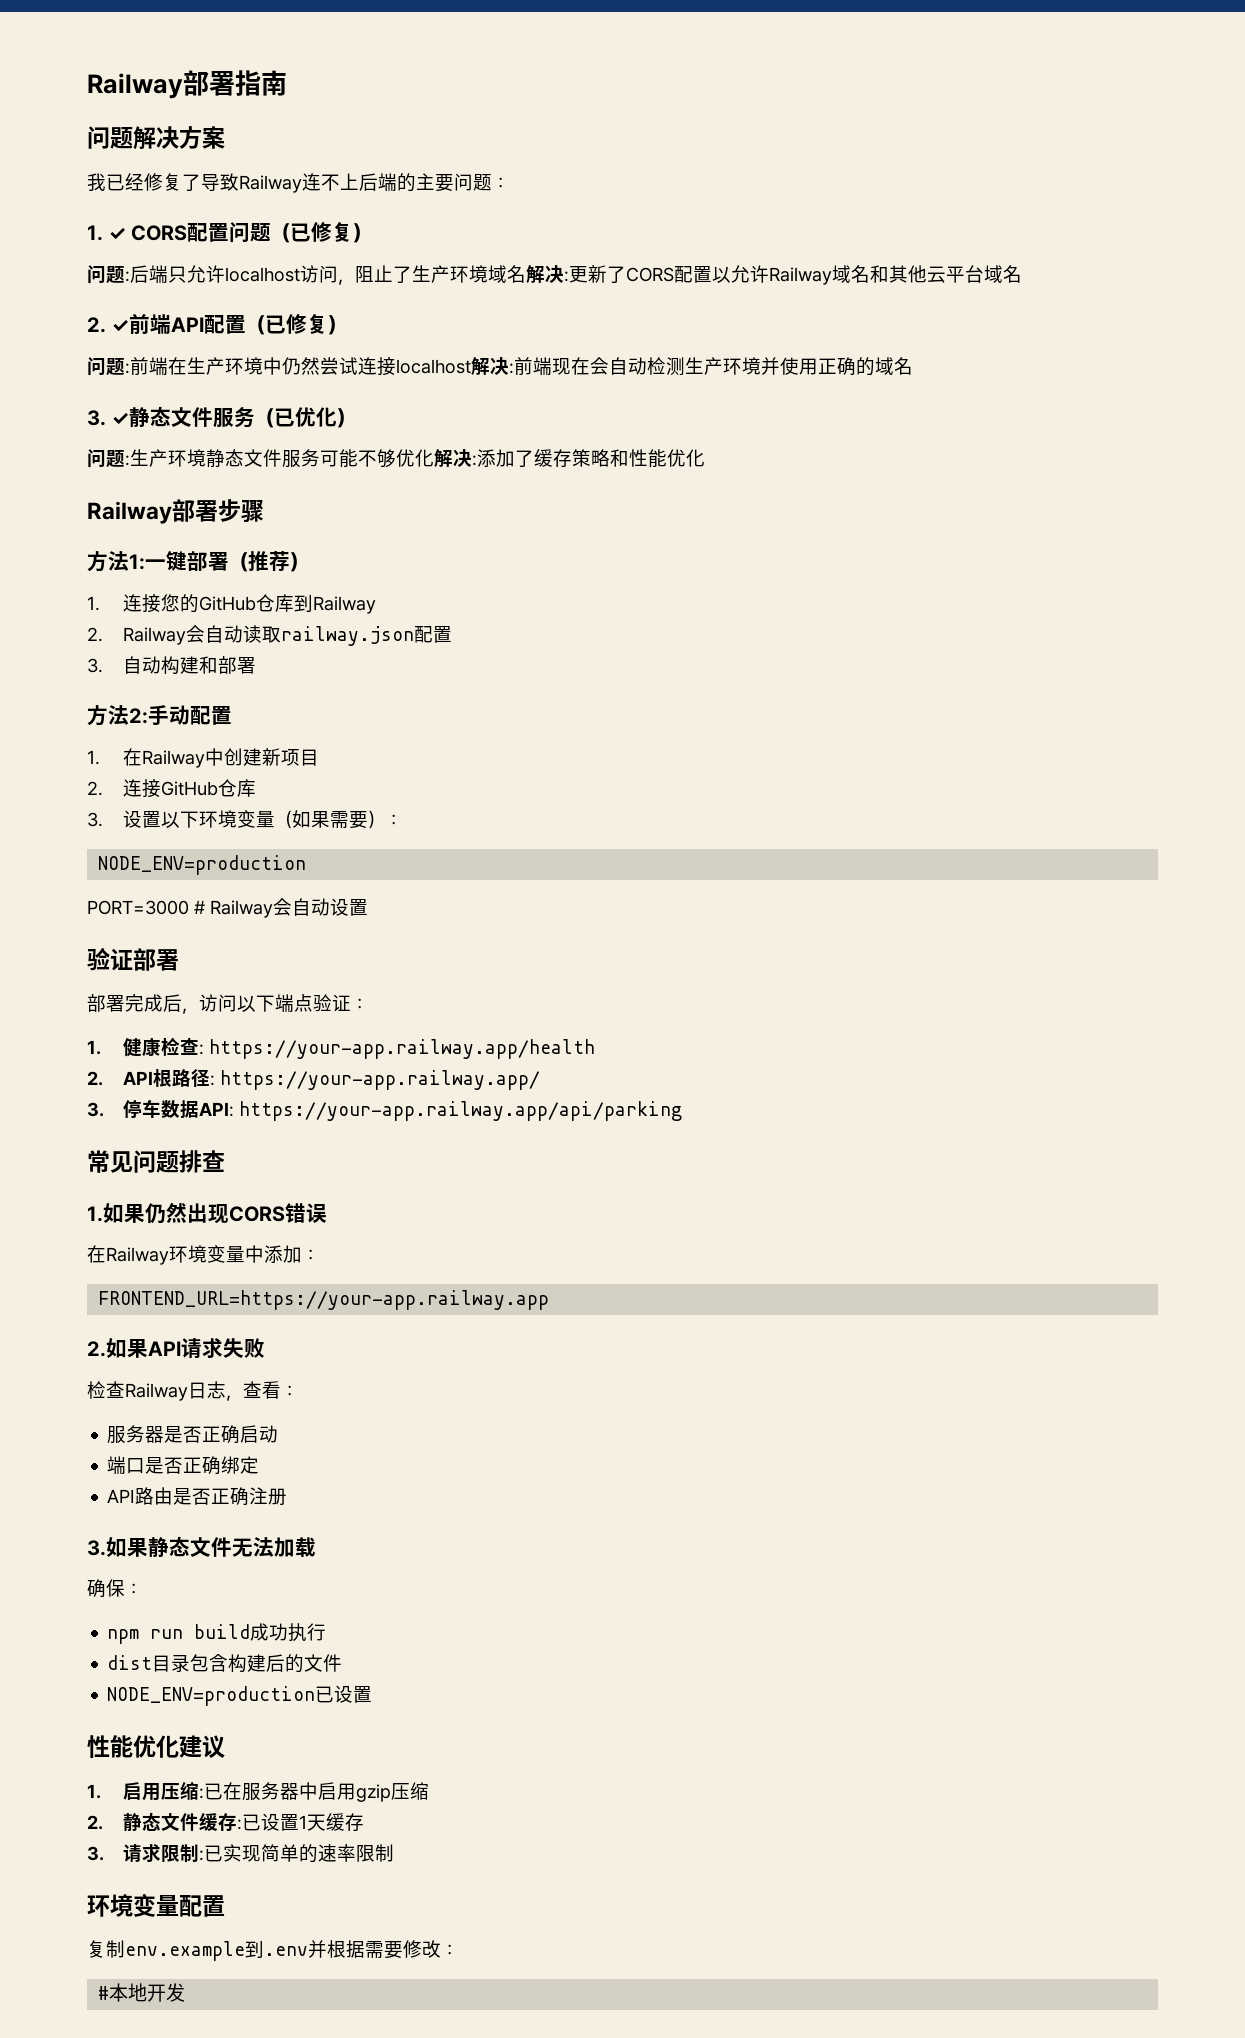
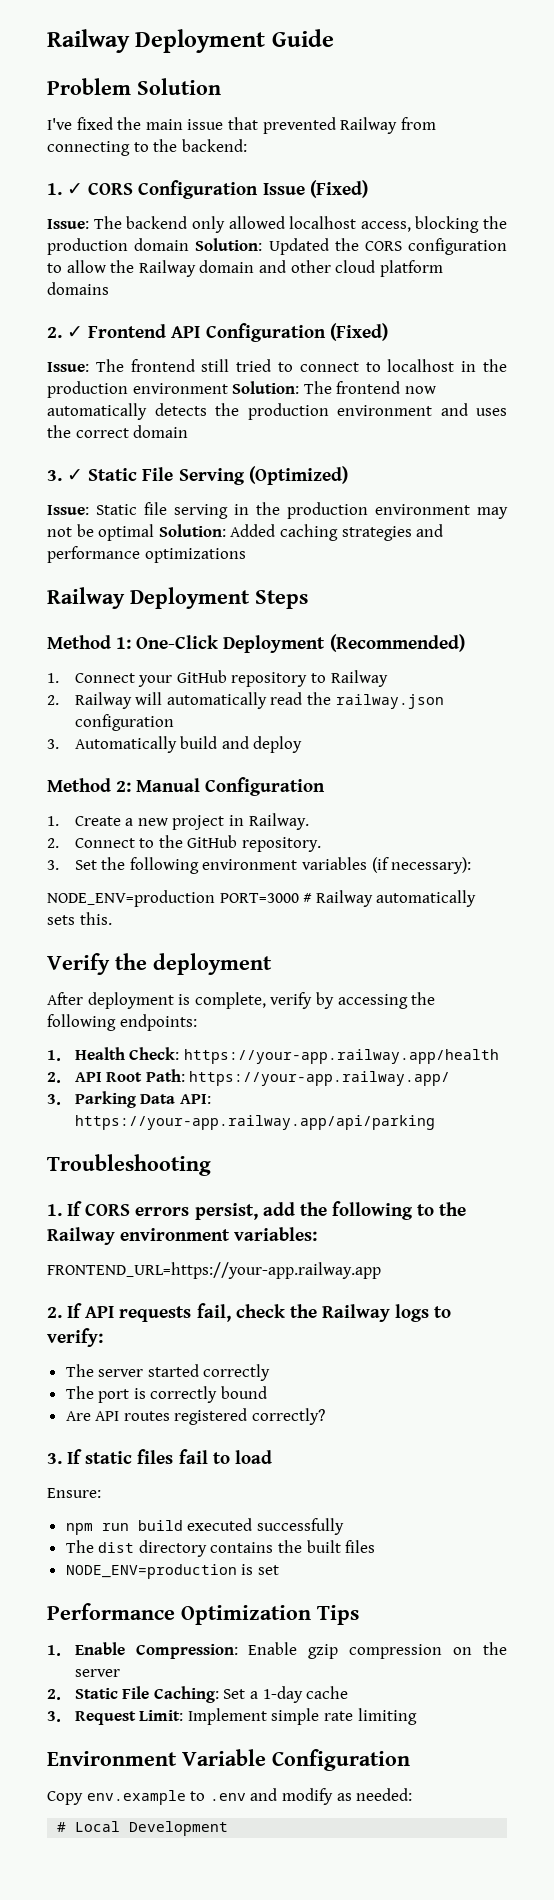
- Railway部署指南
- 问题解决方案
- 我已经修复了导致Railway连不上后端的主要问题：
- 1. ✓ CORS配置问题（已修复）
- 问题:后端只允许localhost访问，阻止了生产环境域名解决:更新了CORS配置以允许Railway域名和其他云平台域名
- 2. ✓前端API配置（已修复）
- 问题:前端在生产环境中仍然尝试连接localhost解决:前端现在会自动检测生产环境并使用正确的域名
- 3. ✓静态文件服务（已优化）
- 问题:生产环境静态文件服务可能不够优化解决:添加了缓存策略和性能优化
- Railway部署步骤
- 方法1:一键部署（推荐）
- 1.连接您的GitHub仓库到Railway
- 2. Railway会自动读取railway.json配置
- 3.自动构建和部署
- 方法2:手动配置
- 1.在Railway中创建新项目
- 2.连接GitHub仓库
- 3.设置以下环境变量（如果需要）：
- NODE_ENV=production
- PORT=3000 # Railway会自动设置
- 验证部署
- 部署完成后，访问以下端点验证：
- 1.健康检查: https://your-app.railway.app/health
+ Railway Deployment Guide
+ Problem Solution
+ I've fixed the main issue that prevented Railway from connecting to the backend:
+ 1. ✓ CORS Configuration Issue (Fixed)
+ Issue: The backend only allowed localhost access, blocking the production domain Solution: Updated the CORS configuration to allow the Railway domain and other cloud platform domains
+ 2. ✓ Frontend API Configuration (Fixed)
+ Issue: The frontend still tried to connect to localhost in the production environment Solution: The frontend now automatically detects the production environment and uses the correct domain
+ 3. ✓ Static File Serving (Optimized)
+ Issue: Static file serving in the production environment may not be optimal Solution: Added caching strategies and performance optimizations
+ Railway Deployment Steps
+ Method 1: One-Click Deployment (Recommended)
+ 1. Connect your GitHub repository to Railway
+ 2. Railway will automatically read the railway.json configuration
+ 3. Automatically build and deploy
+ Method 2: Manual Configuration
+ 1. Create a new project in Railway.
+ 2. Connect to the GitHub repository.
+ 3. Set the following environment variables (if necessary):
+ NODE_ENV=production PORT=3000 # Railway automatically sets this.
+ Verify the deployment
+ After deployment is complete, verify by accessing the following endpoints:
+ 1. Health Check: https://your-app.railway.app/health
- 2. API根路径: https://your-app.railway.app/
+ 2. API Root Path: https://your-app.railway.app/
- 3.停车数据API: https://your-app.railway.app/api/parking
+ 3. Parking Data API: https://your-app.railway.app/api/parking
- 常见问题排查
- 1.如果仍然出现CORS错误
- 在Railway环境变量中添加：
+ Troubleshooting
+ 1. If CORS errors persist, add the following to the Railway environment variables:
  FRONTEND_URL=https://your-app.railway.app
- 2.如果API请求失败
- 检查Railway日志，查看：
- 服务器是否正确启动
- 端口是否正确绑定
- API路由是否正确注册
- 3.如果静态文件无法加载
- 确保：
- npm run build成功执行
- dist目录包含构建后的文件
- NODE_ENV=production已设置
- 性能优化建议
- 1.启用压缩:已在服务器中启用gzip压缩
- 2.静态文件缓存:已设置1天缓存
- 3.请求限制:已实现简单的速率限制
- 环境变量配置
- 复制env.example到.env并根据需要修改：
- #本地开发
+ 2. If API requests fail, check the Railway logs to verify:
+ The server started correctly
+ The port is correctly bound
+ Are API routes registered correctly?
+ 3. If static files fail to load
+ Ensure:
+ npm run build executed successfully
+ The dist directory contains the built files
+ NODE_ENV=production is set
+ Performance Optimization Tips
+ 1. Enable Compression: Enable gzip compression on the server
+ 2. Static File Caching: Set a 1-day cache
+ 3. Request Limit: Implement simple rate limiting
+ Environment Variable Configuration
+ Copy env.example to .env and modify as needed:
+ # Local Development

